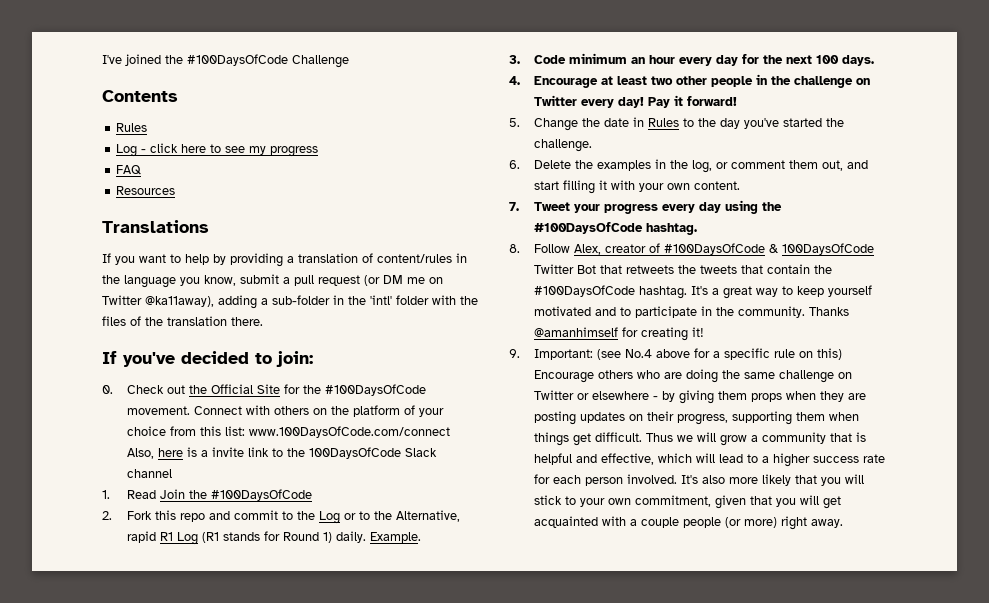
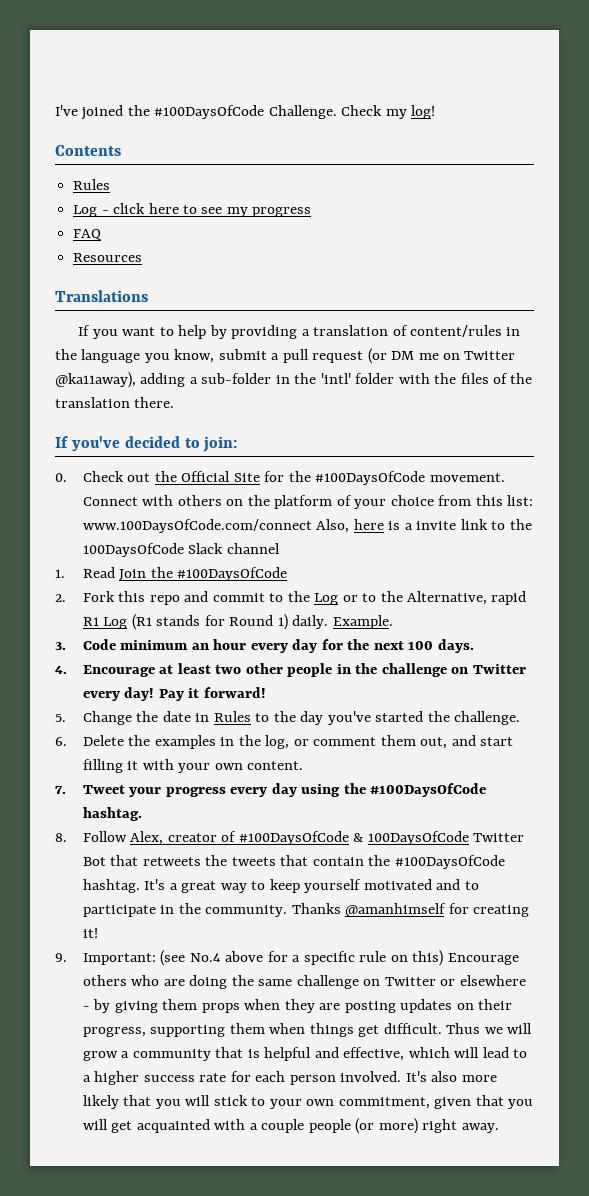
- I've joined the #100DaysOfCode Challenge
+ I've joined the #100DaysOfCode Challenge. Check my log!

